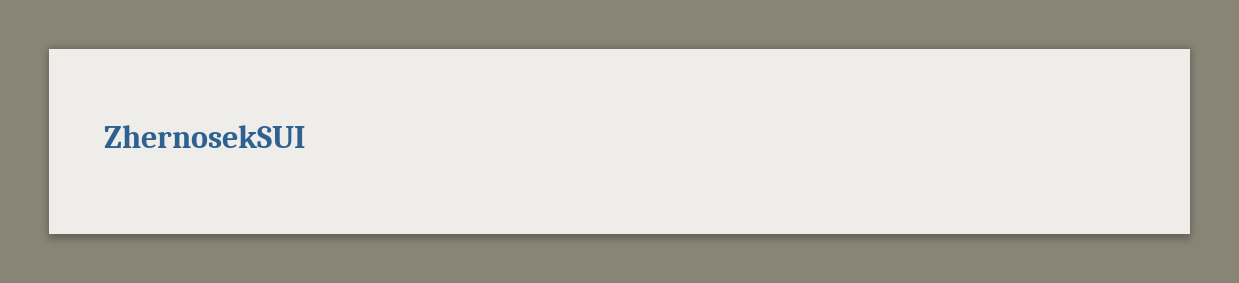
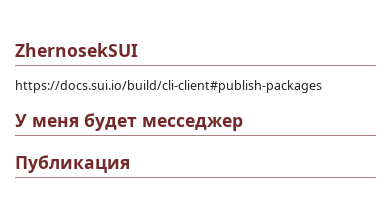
+ https://docs.sui.io/build/cli-client#publish-packages
+ У меня будет месседжер
+ Публикация

